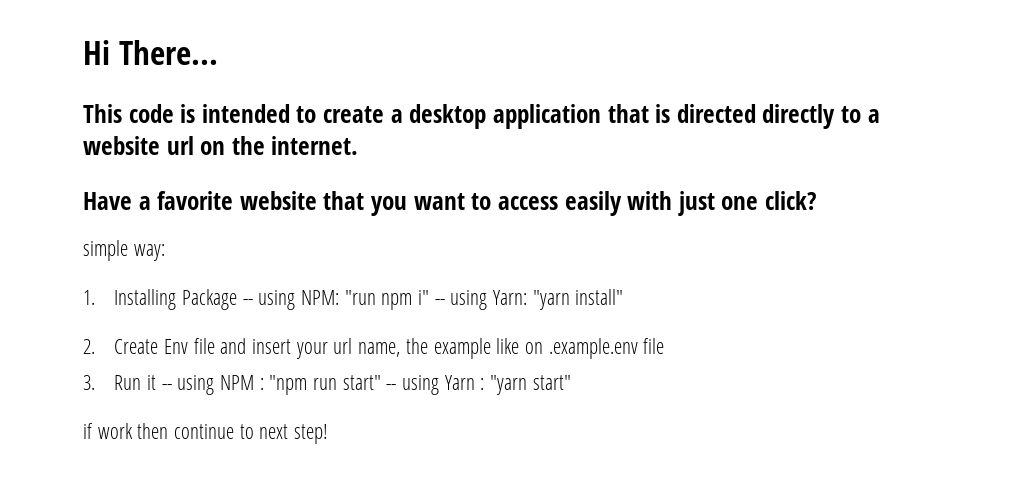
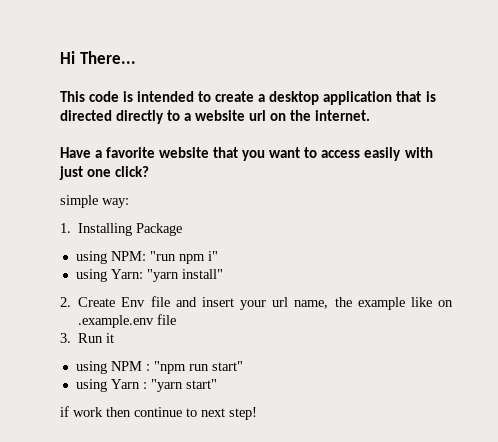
- 1. Installing Package -- using NPM: "run npm i" -- using Yarn: "yarn install"
+ 1. Installing Package
+ using NPM: "run npm i"
+ using Yarn: "yarn install"
- 3. Run it -- using NPM : "npm run start" -- using Yarn : "yarn start"
+ 3. Run it
+ using NPM : "npm run start"
+ using Yarn : "yarn start"

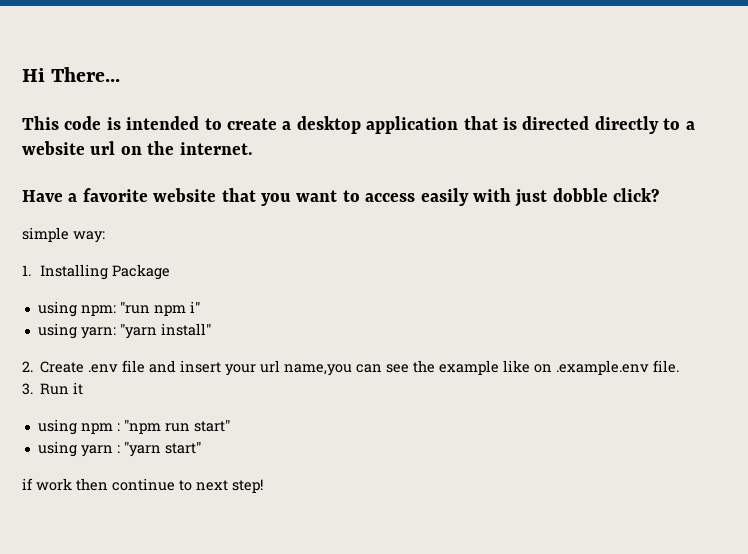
- Have a favorite website that you want to access easily with just one click?
+ Have a favorite website that you want to access easily with just dobble click?
- using NPM: "run npm i"
+ using npm: "run npm i"
- using Yarn: "yarn install"
+ using yarn: "yarn install"
- 2. Create Env file and insert your url name, the example like on .example.env file
+ 2. Create .env file and insert your url name,you can see the example like on .example.env file.
- using NPM : "npm run start"
+ using npm : "npm run start"
- using Yarn : "yarn start"
+ using yarn : "yarn start"

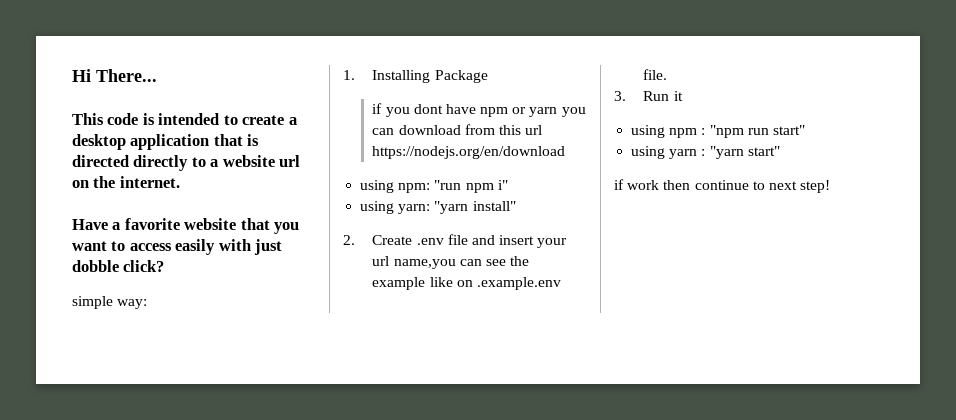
+ if you dont have npm or yarn you can download from this url https://nodejs.org/en/download

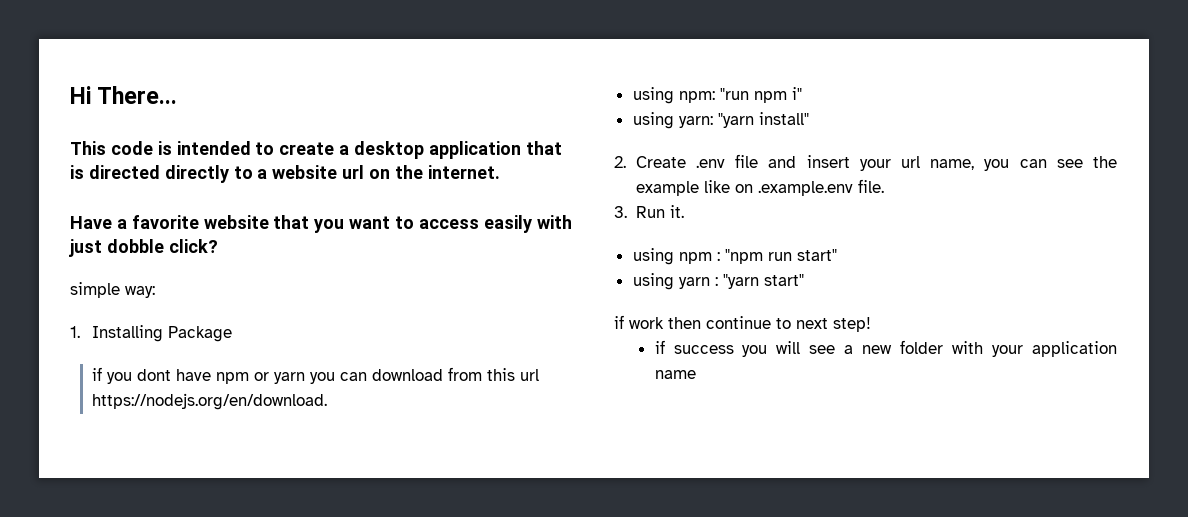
- if you dont have npm or yarn you can download from this url https://nodejs.org/en/download
+ if you dont have npm or yarn you can download from this url https://nodejs.org/en/download.
- 2. Create .env file and insert your url name,you can see the example like on .example.env file.
+ 2. Create .env file and insert your url name, you can see the example like on .example.env file.
- 3. Run it
+ 3. Run it.
+ if success you will see a new folder with your application name

